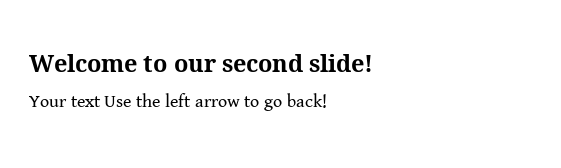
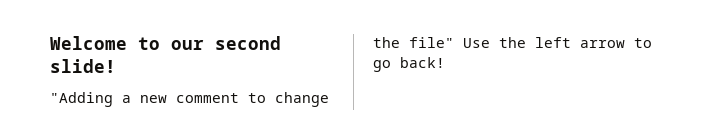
- Your text Use the left arrow to go back!
+ "Adding a new comment to change the file" Use the left arrow to go back!

